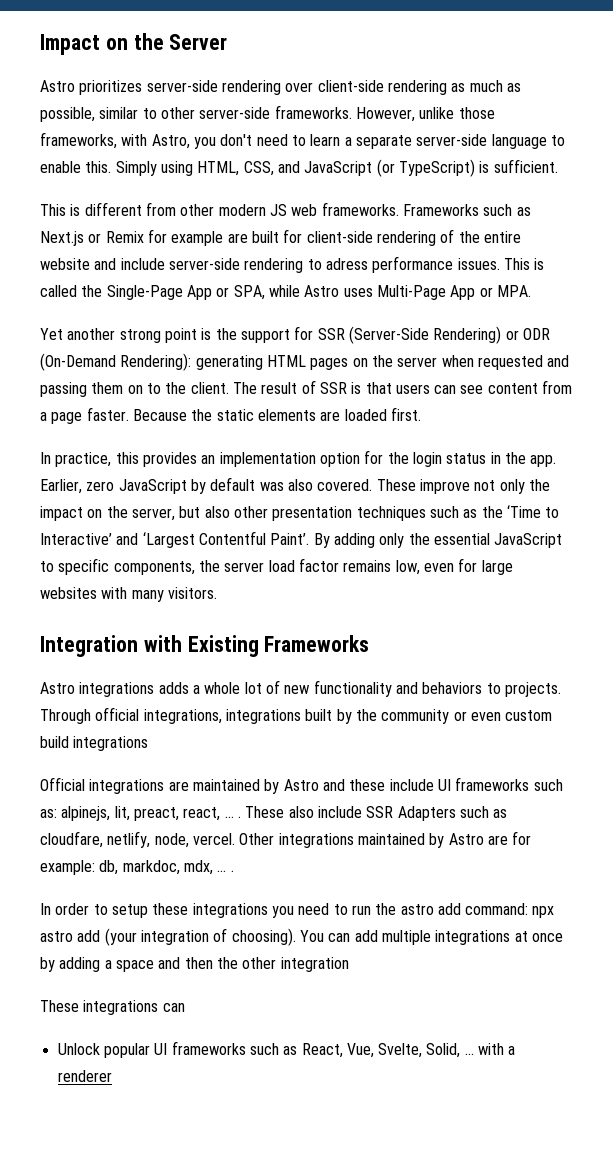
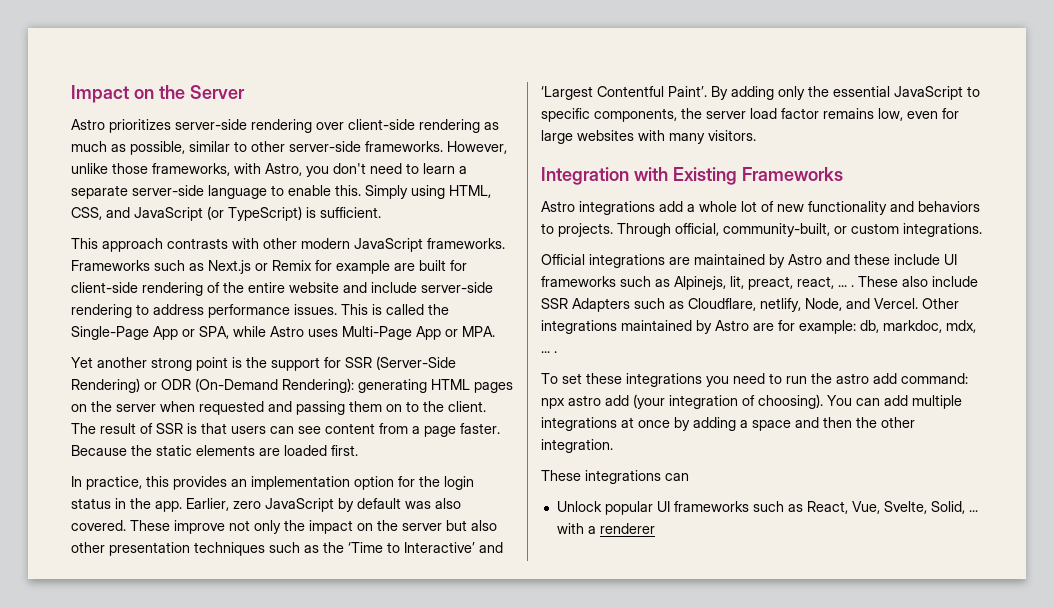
- This is different from other modern JS web frameworks.
+ This approach contrasts with other modern JavaScript frameworks.
- Frameworks such as Next.js or Remix for example are built for client-side rendering of the entire website and include server-side rendering to adress performance issues.
+ Frameworks such as Next.js or Remix for example are built for client-side rendering of the entire website and include server-side rendering to address performance issues.
- These improve not only the impact on the server, but also other presentation techniques such as the ‘Time to Interactive’ and ‘Largest Contentful Paint’.
+ These improve not only the impact on the server but also other presentation techniques such as the ‘Time to Interactive’ and ‘Largest Contentful Paint’.
- Astro integrations adds a whole lot of new functionality and behaviors to projects.
+ Astro integrations add a whole lot of new functionality and behaviors to projects.
- Through official integrations, integrations built by the community or even custom build integrations
+ Through official, community-built, or custom integrations.
- Official integrations are maintained by Astro and these include UI frameworks such as: alpinejs, lit, preact, react, ... .
+ Official integrations are maintained by Astro and these include UI frameworks such as Alpinejs, lit, preact, react, ... .
- These also include SSR Adapters such as cloudfare, netlify, node, vercel.
+ These also include SSR Adapters such as Cloudflare, netlify, Node, and Vercel.
- In order to setup these integrations you need to run the astro add command: npx astro add (your integration of choosing).
+ To set these integrations you need to run the astro add command: npx astro add (your integration of choosing).
- You can add multiple integrations at once by adding a space and then the other integration
+ You can add multiple integrations at once by adding a space and then the other integration.

